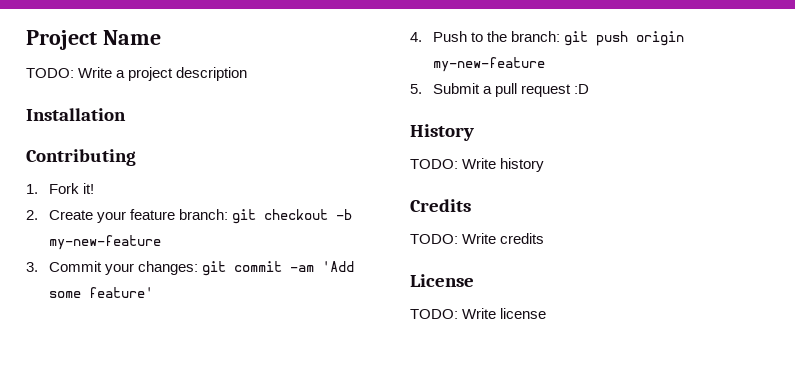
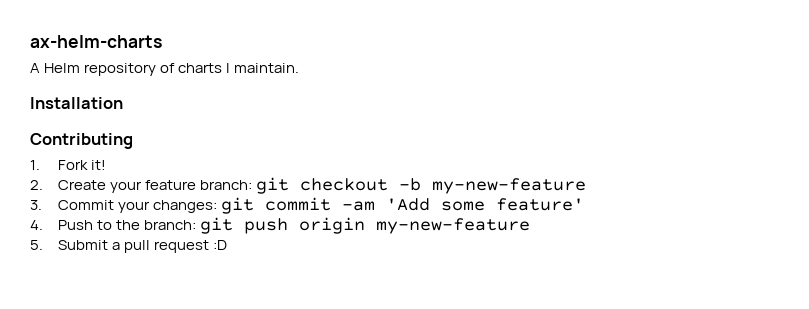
- Project Name
- TODO: Write a project description
+ ax-helm-charts
+ A Helm repository of charts I maintain.
- History
- TODO: Write history
- Credits
- TODO: Write credits
- License
- TODO: Write license

